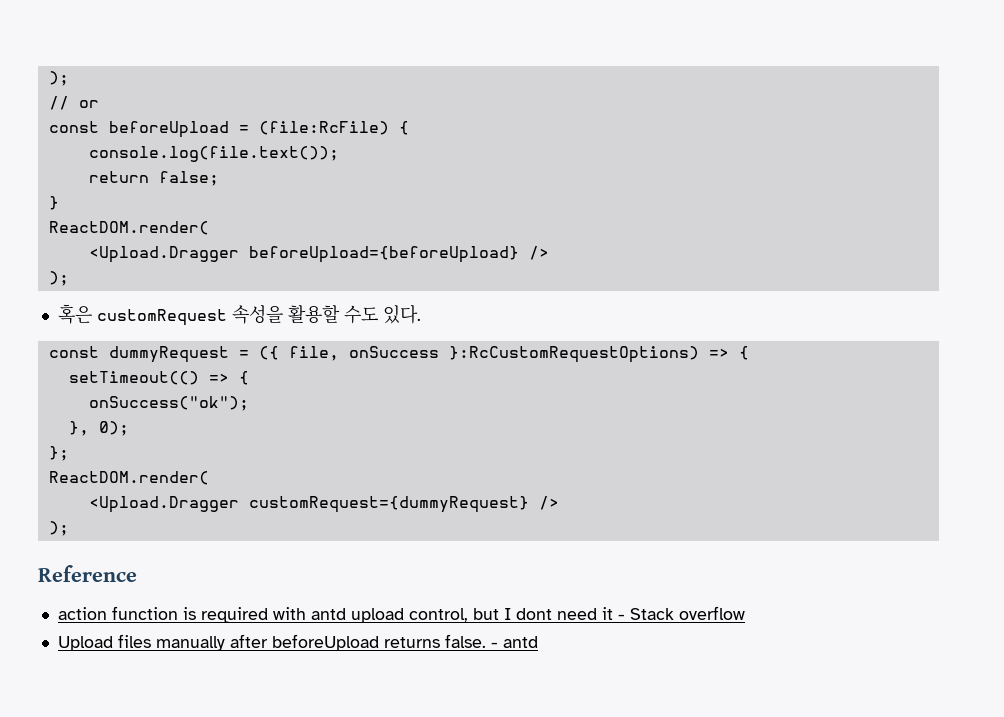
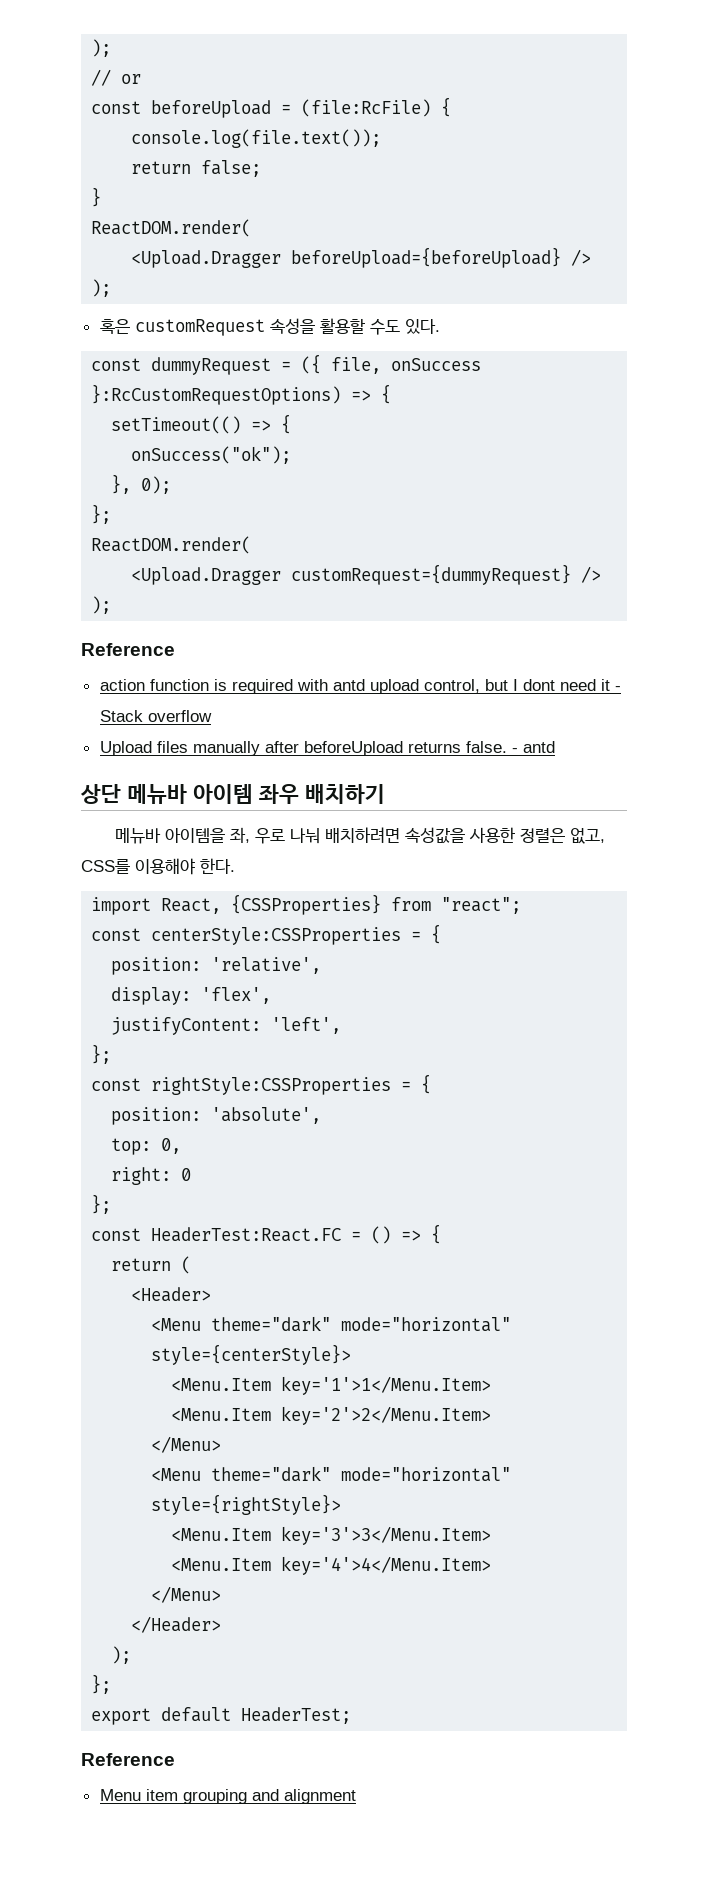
+ 상단 메뉴바 아이템 좌우 배치하기
+ 메뉴바 아이템을 좌, 우로 나눠 배치하려면 속성값을 사용한 정렬은 없고, CSS를 이용해야 한다.
+ import React, {CSSProperties} from "react";
+ const centerStyle:CSSProperties = {
+ position: 'relative',
+ display: 'flex',
+ justifyContent: 'left',
+ };
+ const rightStyle:CSSProperties = {
+ position: 'absolute',
+ top: 0,
+ right: 0
+ };
+ const HeaderTest:React.FC = () => {
+ return (
+ <Header>
+ <Menu theme="dark" mode="horizontal" style={centerStyle}>
+ <Menu.Item key='1'>1</Menu.Item>
+ <Menu.Item key='2'>2</Menu.Item>
+ </Menu>
+ <Menu theme="dark" mode="horizontal" style={rightStyle}>
+ <Menu.Item key='3'>3</Menu.Item>
+ <Menu.Item key='4'>4</Menu.Item>
+ </Menu>
+ </Header>
+ );
+ };
+ export default HeaderTest;
+ Reference
+ Menu item grouping and alignment

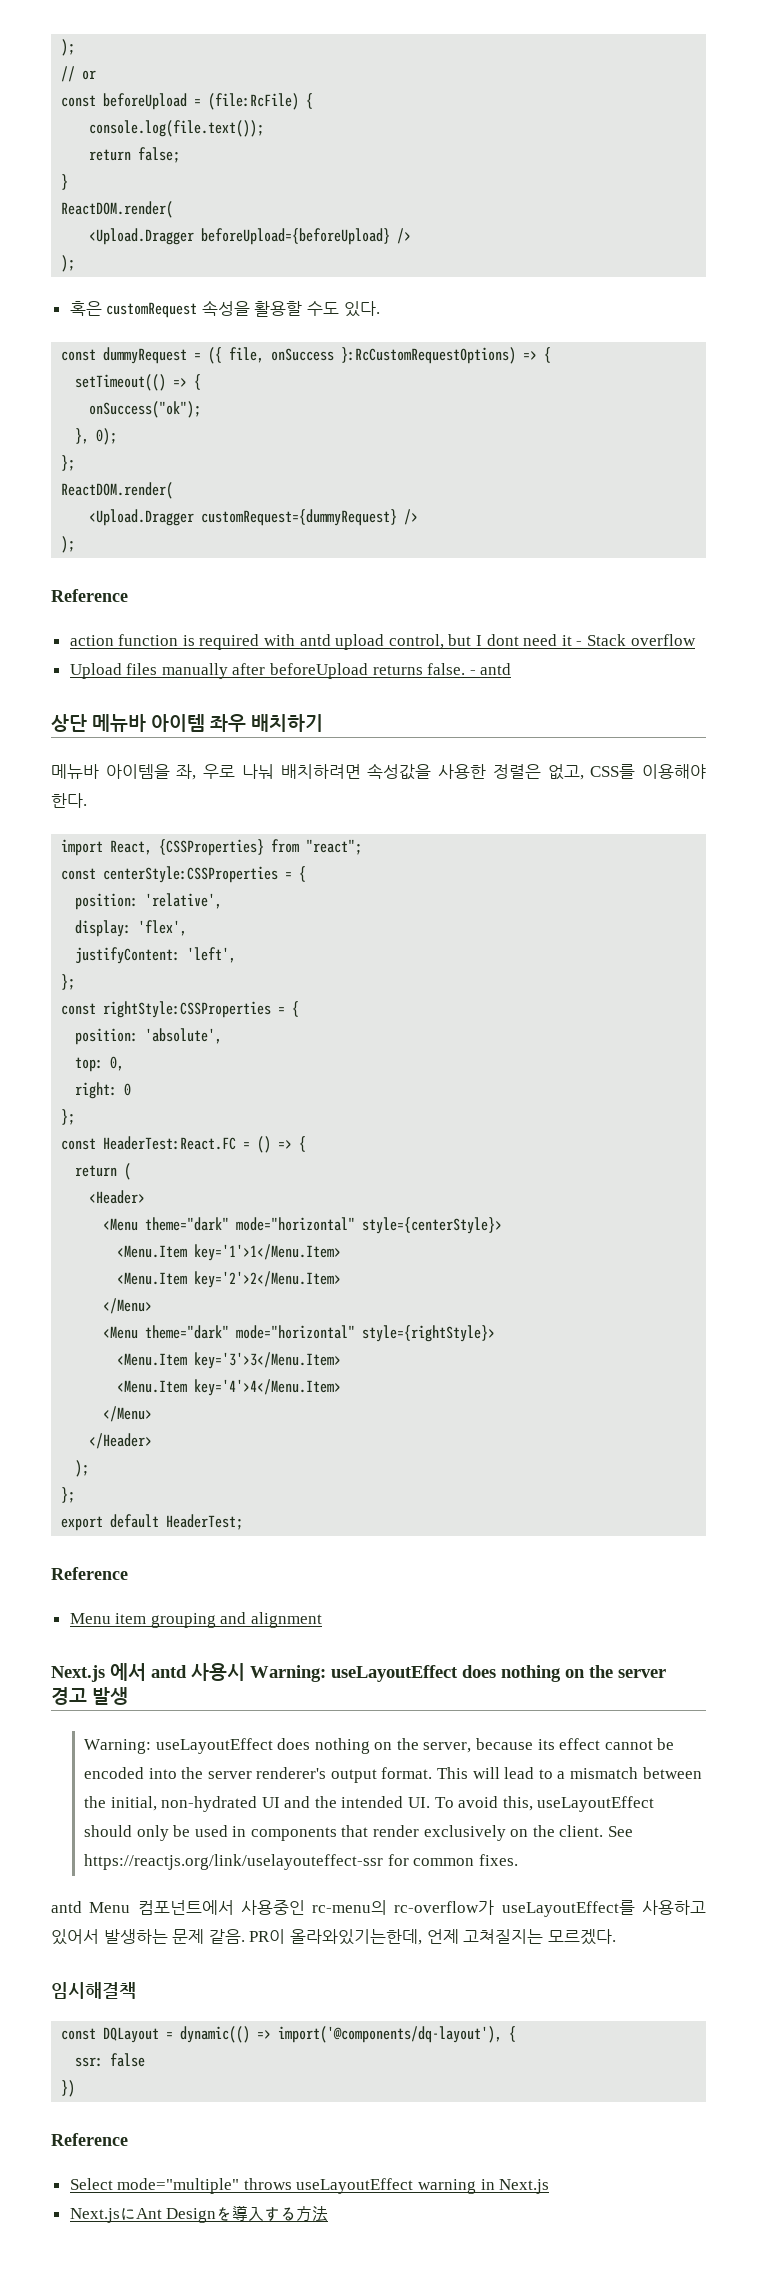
+ Next.js 에서 antd 사용시 Warning: useLayoutEffect does nothing on the server 경고 발생
+ Warning: useLayoutEffect does nothing on the server, because its effect cannot be encoded into the server renderer's output format. This will lead to a mismatch between the initial, non-hydrated UI and the intended UI. To avoid this, useLayoutEffect should only be used in components that render exclusively on the client. See https://reactjs.org/link/uselayouteffect-ssr for common fixes.
+ antd Menu 컴포넌트에서 사용중인 rc-menu의 rc-overflow가 useLayoutEffect를 사용하고 있어서 발생하는 문제 같음. PR이 올라와있기는한데, 언제 고쳐질지는 모르겠다.
+ 임시해결책
+ const DQLayout = dynamic(() => import('@components/dq-layout'), {
+ ssr: false
+ })
+ Reference
+ Select mode="multiple" throws useLayoutEffect warning in Next.js
+ Next.jsにAnt Designを導入する方法

